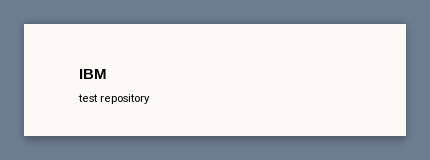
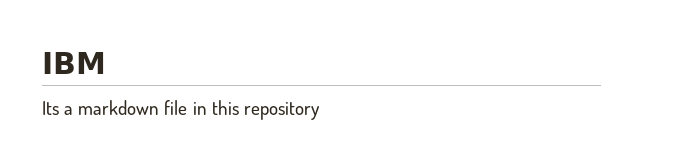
- test repository
+ Its a markdown file in this repository

